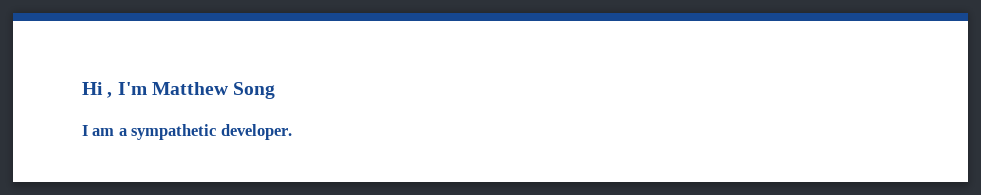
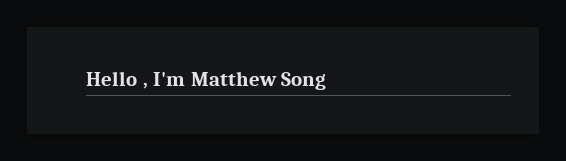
- Hi , I'm Matthew Song
+ Hello , I'm Matthew Song
- I am a sympathetic developer.

